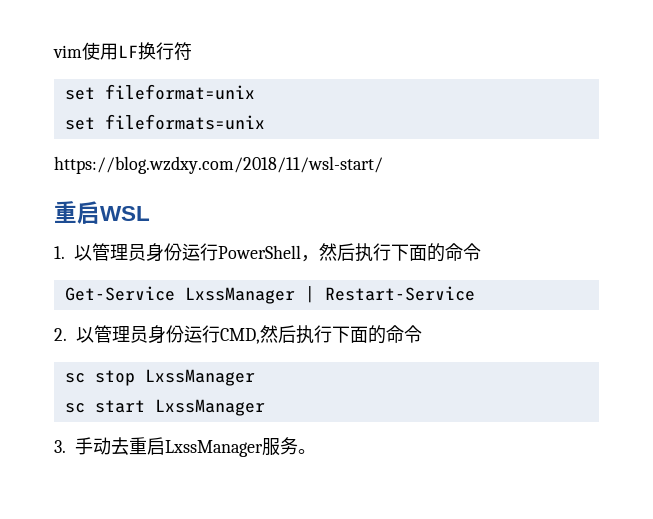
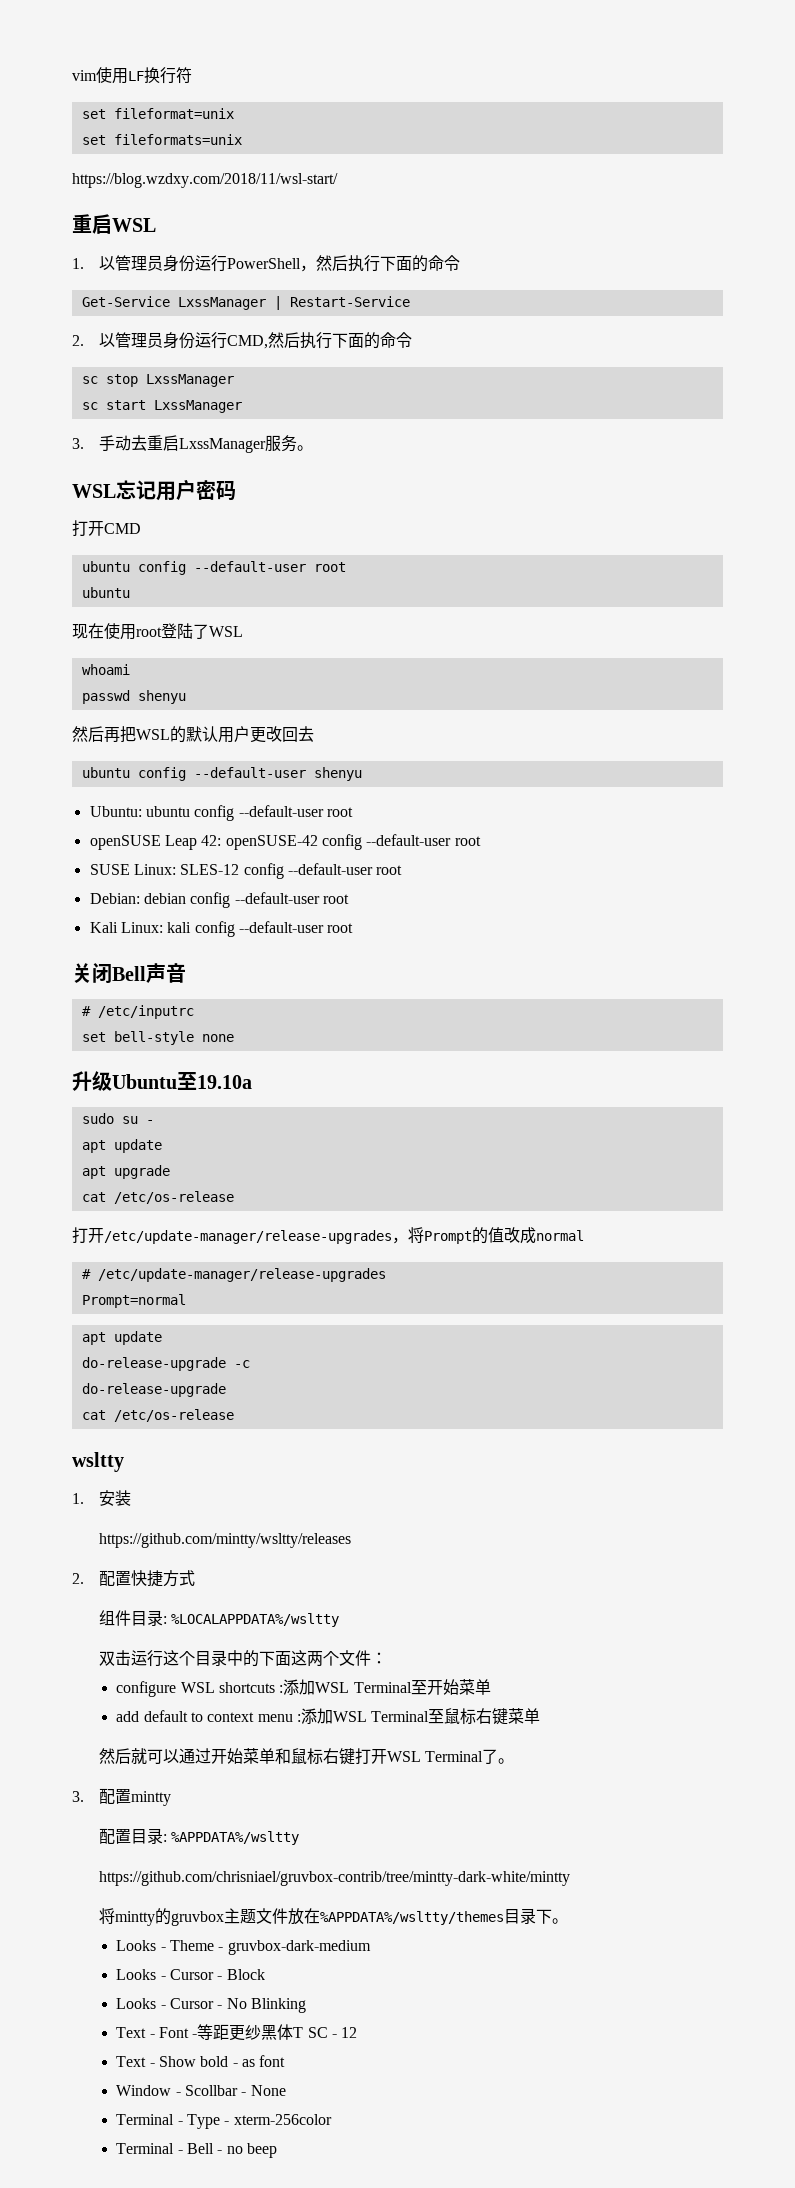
+ WSL忘记用户密码
+ 打开CMD
+ ubuntu config --default-user root
+ ubuntu
+ 现在使用root登陆了WSL
+ whoami
+ passwd shenyu
+ 然后再把WSL的默认用户更改回去
+ ubuntu config --default-user shenyu
+ Ubuntu: ubuntu config --default-user root
+ openSUSE Leap 42: openSUSE-42 config --default-user root
+ SUSE Linux: SLES-12 config --default-user root
+ Debian: debian config --default-user root
+ Kali Linux: kali config --default-user root
+ 关闭Bell声音
+ # /etc/inputrc
+ set bell-style none
+ 升级Ubuntu至19.10a
+ sudo su -
+ apt update
+ apt upgrade
+ cat /etc/os-release
+ 打开/etc/update-manager/release-upgrades，将Prompt的值改成normal
+ # /etc/update-manager/release-upgrades
+ Prompt=normal
+ apt update
+ do-release-upgrade -c
+ do-release-upgrade
+ cat /etc/os-release
+ wsltty
+ 1.安装
+ https://github.com/mintty/wsltty/releases
+ 2.配置快捷方式
+ 组件目录: %LOCALAPPDATA%/wsltty
+ 双击运行这个目录中的下面这两个文件：
+ configure WSL shortcuts :添加WSL Terminal至开始菜单
+ add default to context menu :添加WSL Terminal至鼠标右键菜单
+ 然后就可以通过开始菜单和鼠标右键打开WSL Terminal了。
+ 3.配置mintty
+ 配置目录: %APPDATA%/wsltty
+ https://github.com/chrisniael/gruvbox-contrib/tree/mintty-dark-white/mintty
+ 将mintty的gruvbox主题文件放在%APPDATA%/wsltty/themes目录下。
+ Looks - Theme - gruvbox-dark-medium
+ Looks - Cursor - Block
+ Looks - Cursor - No Blinking
+ Text - Font -等距更纱黑体T SC - 12
+ Text - Show bold - as font
+ Window - Scollbar - None
+ Terminal - Type - xterm-256color
+ Terminal - Bell - no beep

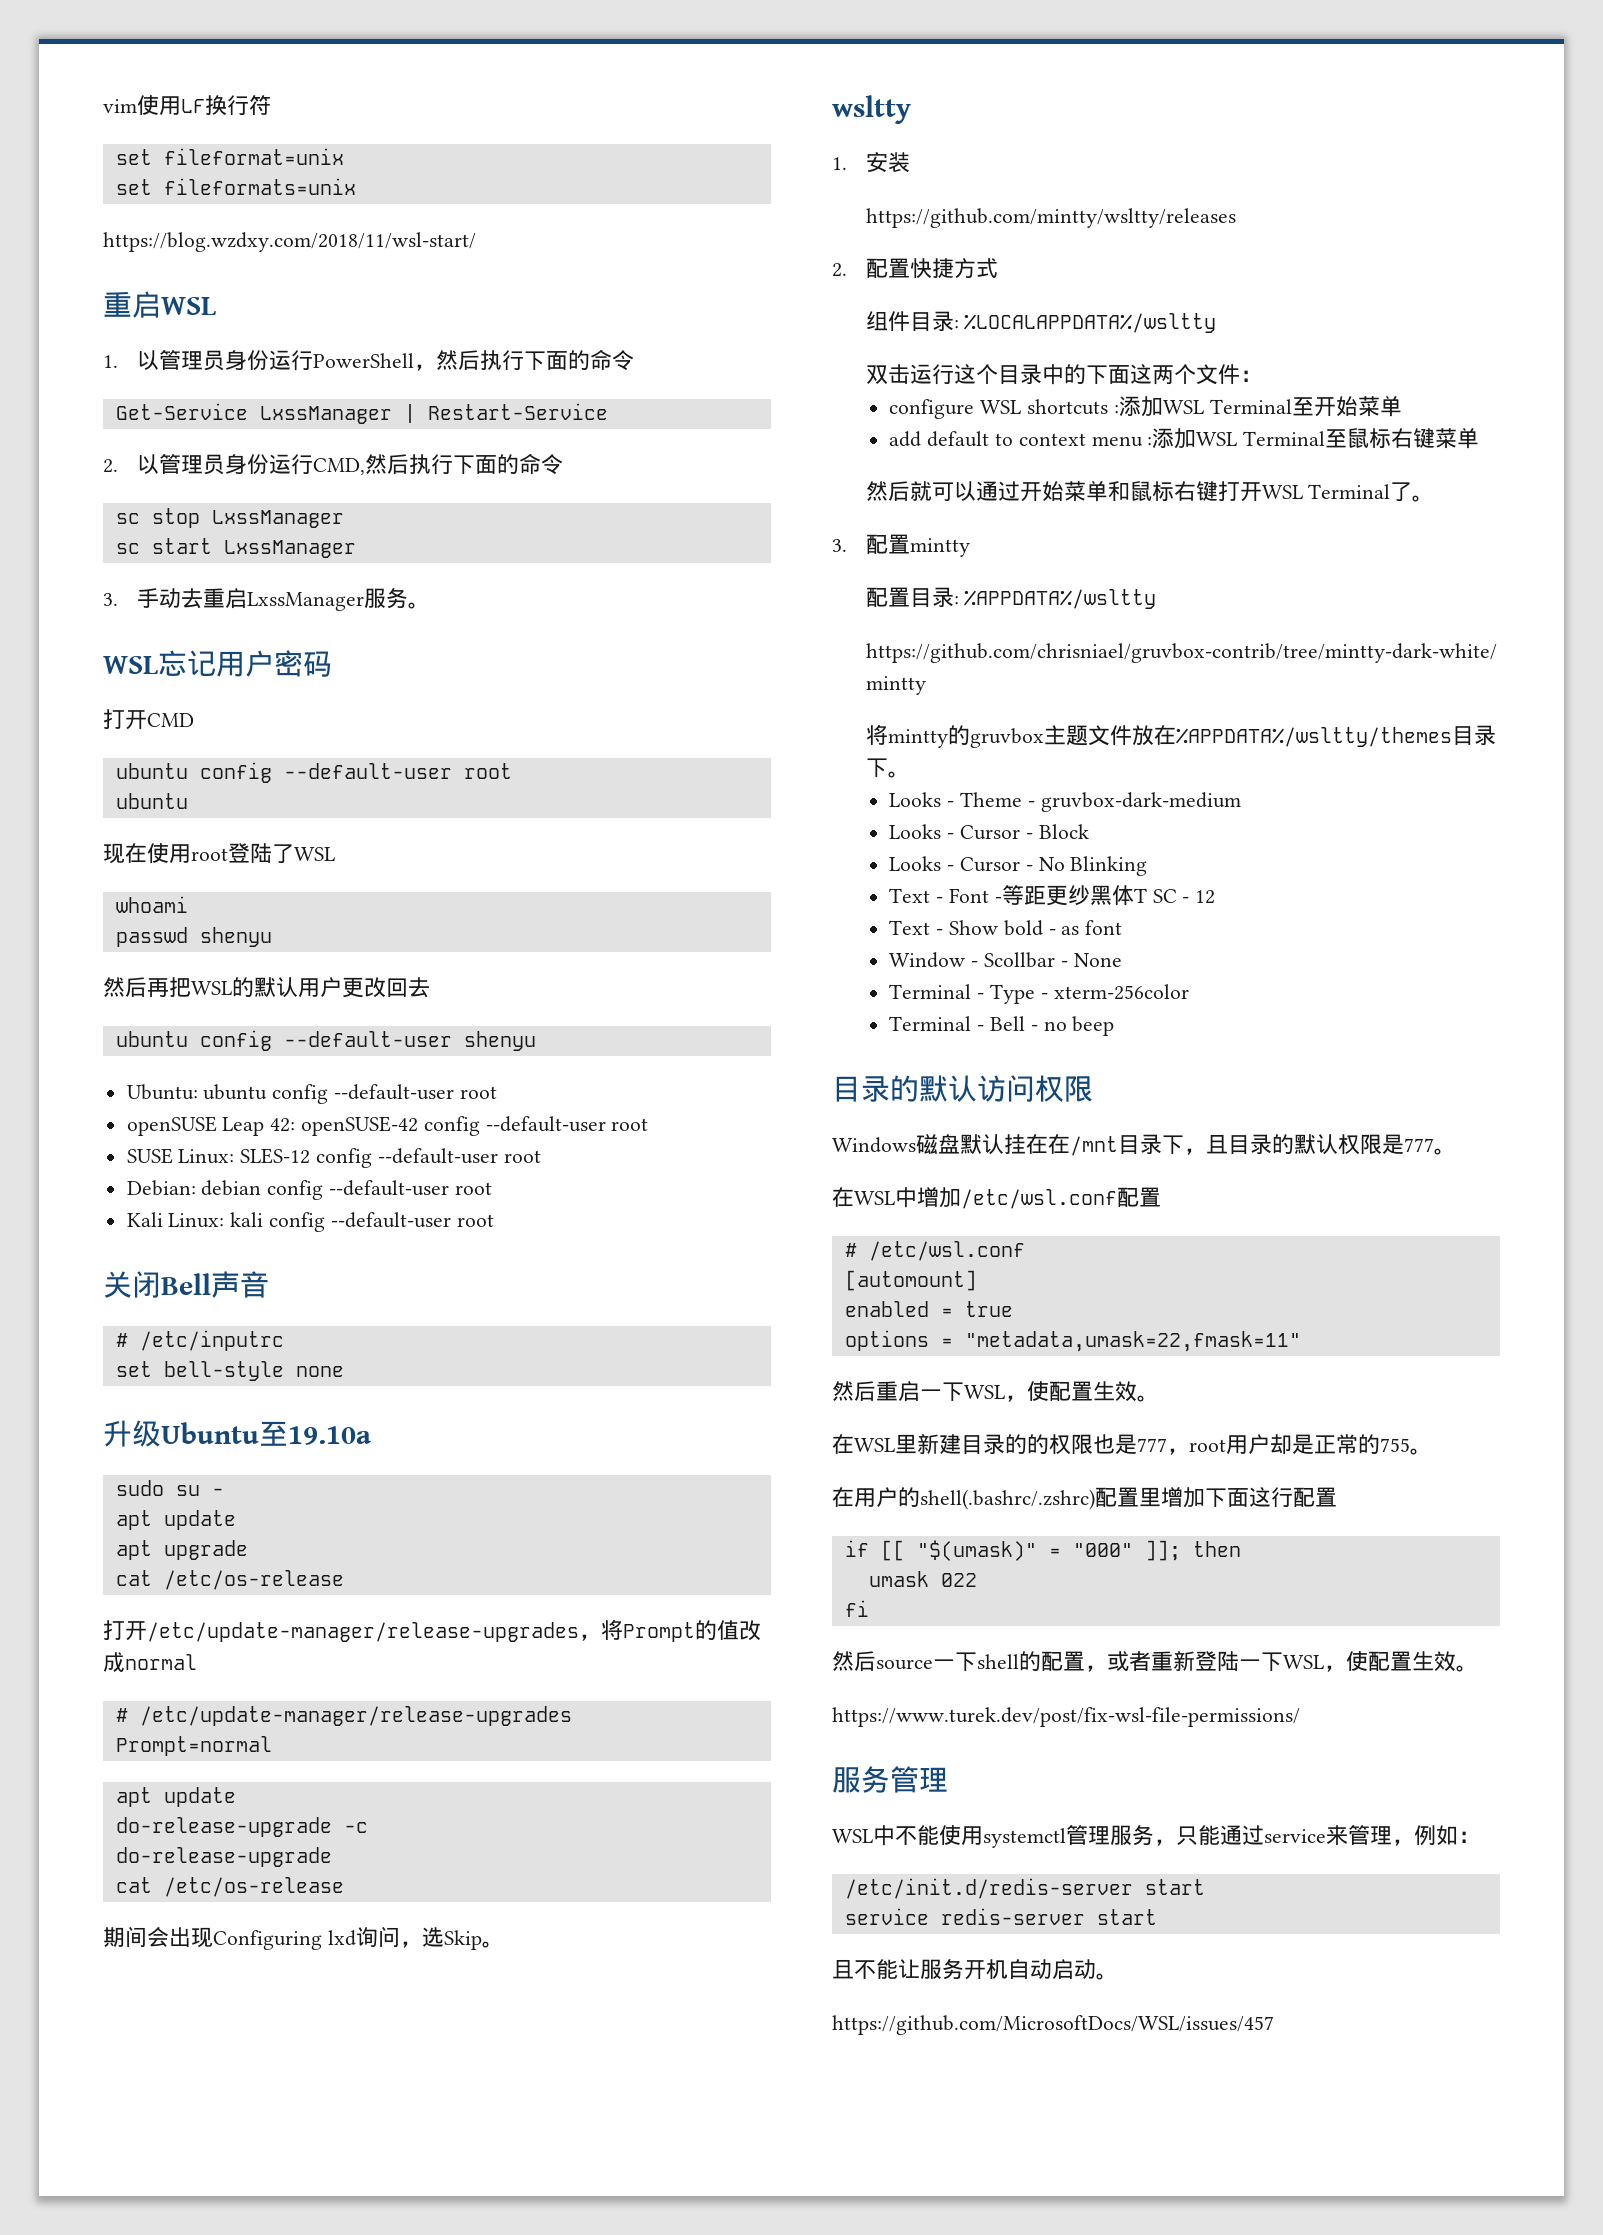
+ 期间会出现Configuring lxd询问，选Skip。
+ 目录的默认访问权限
+ Windows磁盘默认挂在在/mnt目录下，且目录的默认权限是777。
+ 在WSL中增加/etc/wsl.conf配置
+ # /etc/wsl.conf
+ [automount]
+ enabled = true
+ options = "metadata,umask=22,fmask=11"
+ 然后重启一下WSL，使配置生效。
+ 在WSL里新建目录的的权限也是777，root用户却是正常的755。
+ 在用户的shell(.bashrc/.zshrc)配置里增加下面这行配置
+ if [[ "$(umask)" = "000" ]]; then
+ umask 022
+ fi
+ 然后source一下shell的配置，或者重新登陆一下WSL，使配置生效。
+ https://www.turek.dev/post/fix-wsl-file-permissions/
+ 服务管理
+ WSL中不能使用systemctl管理服务，只能通过service来管理，例如：
+ /etc/init.d/redis-server start
+ service redis-server start
+ 且不能让服务开机自动启动。
+ https://github.com/MicrosoftDocs/WSL/issues/457

